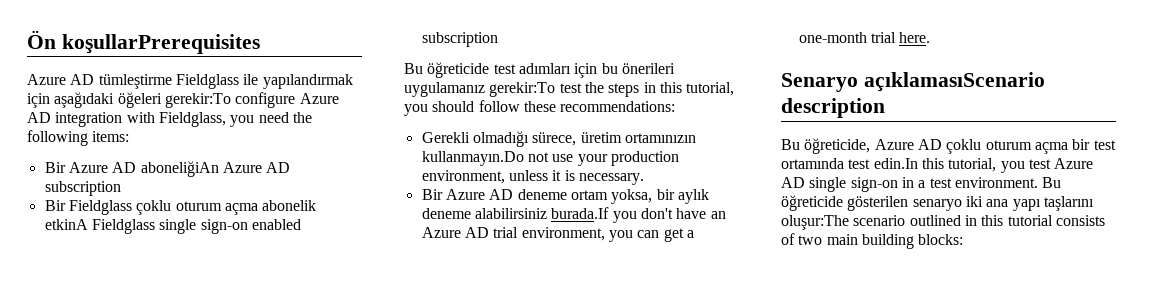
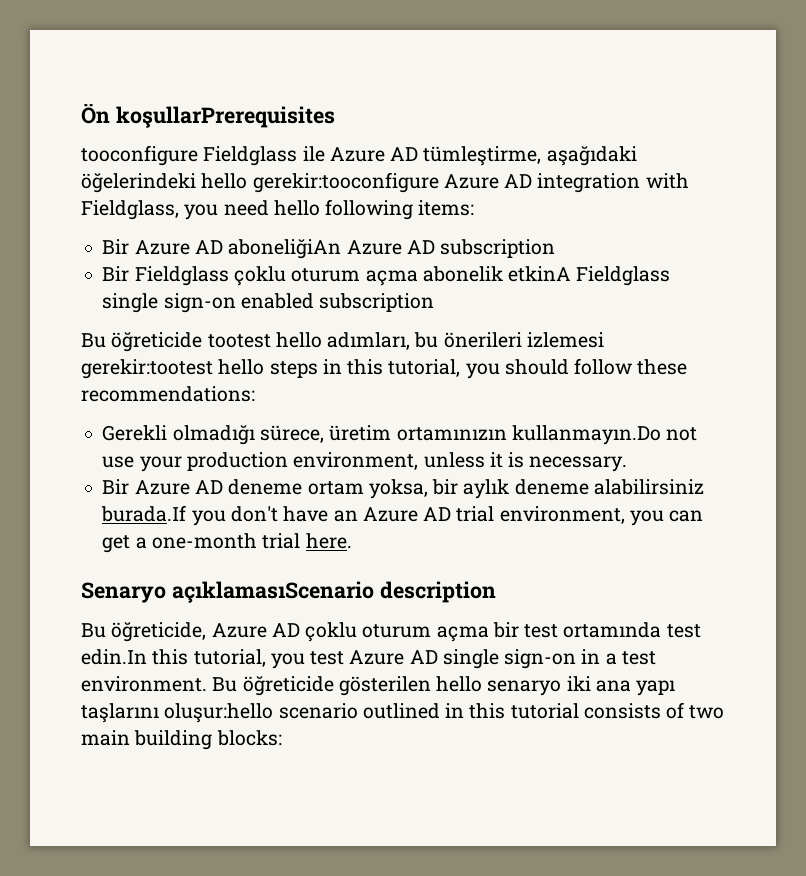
- Azure AD tümleştirme Fieldglass ile yapılandırmak için aşağıdaki öğeleri gerekir:To configure Azure AD integration with Fieldglass, you need the following items:
+ tooconfigure Fieldglass ile Azure AD tümleştirme, aşağıdaki öğelerindeki hello gerekir:tooconfigure Azure AD integration with Fieldglass, you need hello following items:
- Bu öğreticide test adımları için bu önerileri uygulamanız gerekir:To test the steps in this tutorial, you should follow these recommendations:
+ Bu öğreticide tootest hello adımları, bu önerileri izlemesi gerekir:tootest hello steps in this tutorial, you should follow these recommendations:
- Bu öğreticide gösterilen senaryo iki ana yapı taşlarını oluşur:The scenario outlined in this tutorial consists of two main building blocks:
+ Bu öğreticide gösterilen hello senaryo iki ana yapı taşlarını oluşur:hello scenario outlined in this tutorial consists of two main building blocks:

